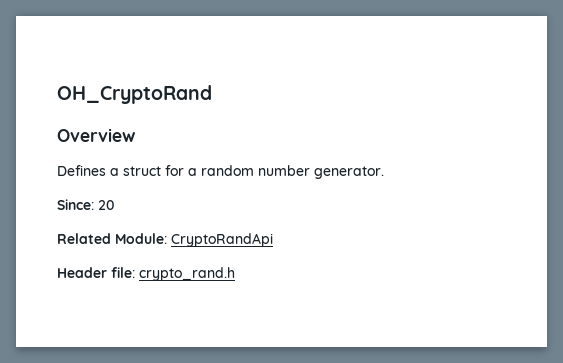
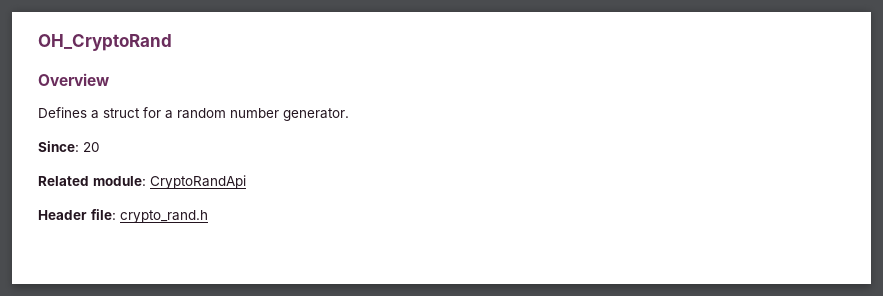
- Related Module: CryptoRandApi
+ Related module: CryptoRandApi

